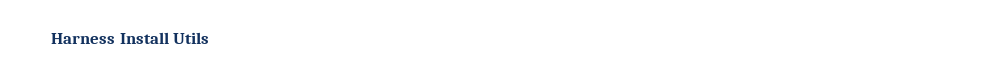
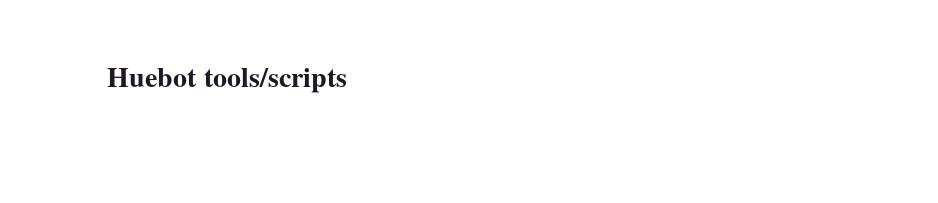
- Harness Install Utils
+ Huebot tools/scripts

